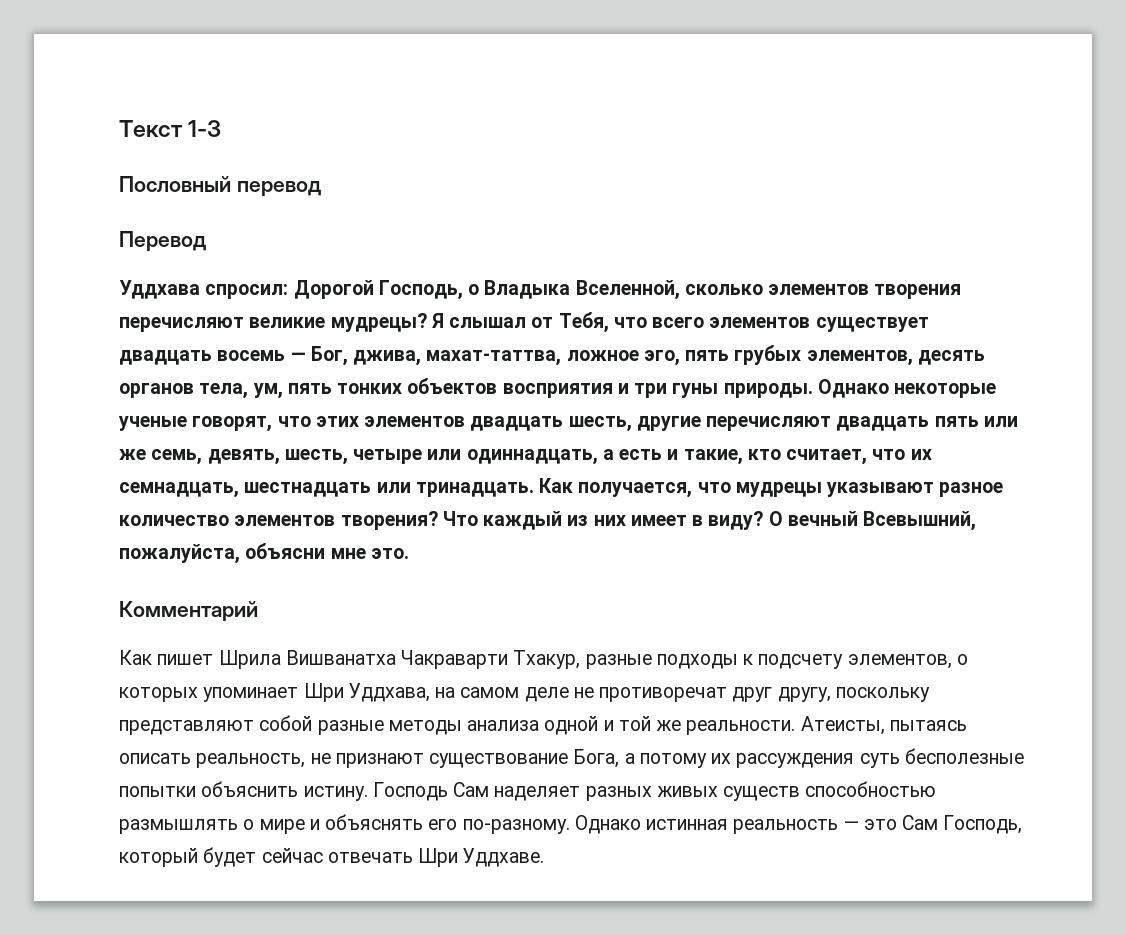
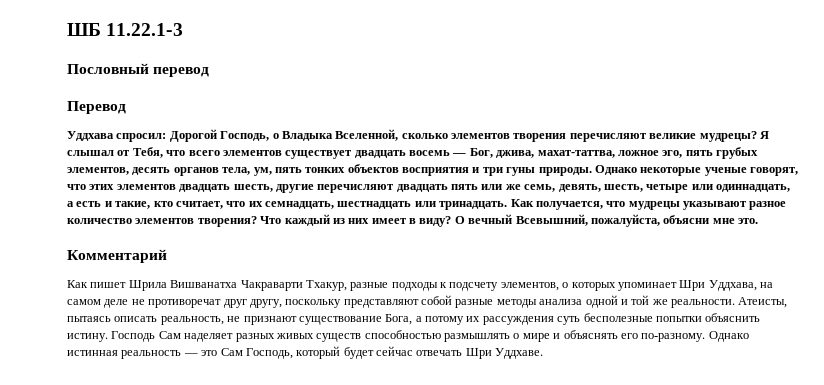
- Текст 1-3
+ ШБ 11.22.1-3

